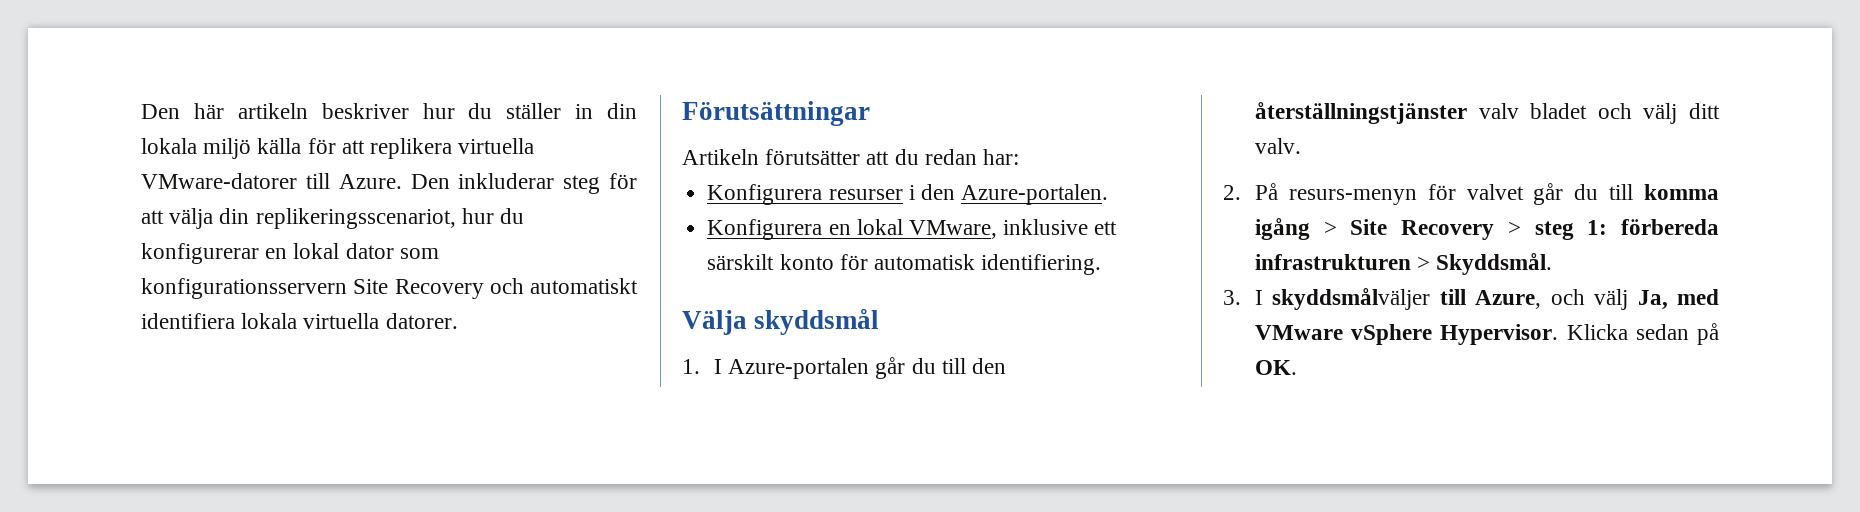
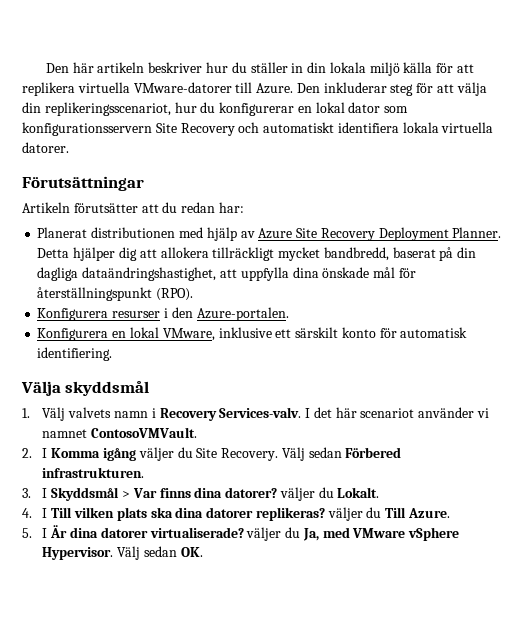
+ Planerat distributionen med hjälp av Azure Site Recovery Deployment Planner. Detta hjälper dig att allokera tillräckligt mycket bandbredd, baserat på din dagliga dataändringshastighet, att uppfylla dina önskade mål för återställningspunkt (RPO).
- 1. I Azure-portalen går du till den återställningstjänster valv bladet och välj ditt valv.
- 2. På resurs-menyn för valvet går du till komma igång > Site Recovery > steg 1: förbereda infrastrukturen > Skyddsmål.
- 3. I skyddsmålväljer till Azure, och välj Ja, med VMware vSphere Hypervisor.
+ 1. Välj valvets namn i Recovery Services-valv. I det här scenariot använder vi namnet ContosoVMVault.
+ 2. I Komma igång väljer du Site Recovery. Välj sedan Förbered infrastrukturen.
+ 3. I Skyddsmål > Var finns dina datorer? väljer du Lokalt.
+ 4. I Till vilken plats ska dina datorer replikeras? väljer du Till Azure.
+ 5. I Är dina datorer virtualiserade? väljer du Ja, med VMware vSphere Hypervisor.
- Klicka sedan på OK.
+ Välj sedan OK.

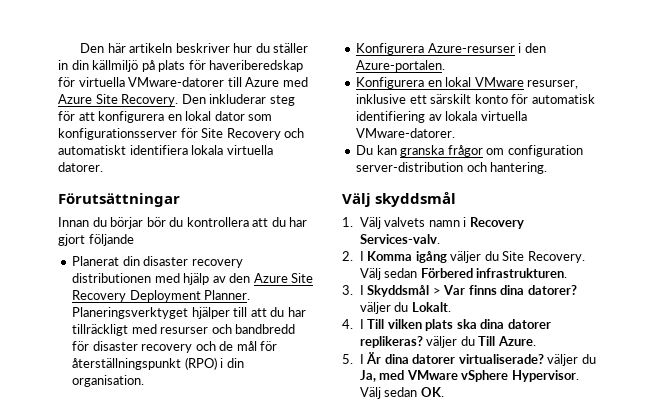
- Den här artikeln beskriver hur du ställer in din lokala miljö källa för att replikera virtuella VMware-datorer till Azure.
+ Den här artikeln beskriver hur du ställer in din källmiljö på plats för haveriberedskap för virtuella VMware-datorer till Azure med Azure Site Recovery.
- Den inkluderar steg för att välja din replikeringsscenariot, hur du konfigurerar en lokal dator som konfigurationsservern Site Recovery och automatiskt identifiera lokala virtuella datorer.
+ Den inkluderar steg för att konfigurera en lokal dator som konfigurationsserver för Site Recovery och automatiskt identifiera lokala virtuella datorer.
- Artikeln förutsätter att du redan har:
- Planerat distributionen med hjälp av Azure Site Recovery Deployment Planner.
+ Innan du börjar bör du kontrollera att du har gjort följande
+ Planerat din disaster recovery distributionen med hjälp av den Azure Site Recovery Deployment Planner.
- Detta hjälper dig att allokera tillräckligt mycket bandbredd, baserat på din dagliga dataändringshastighet, att uppfylla dina önskade mål för återställningspunkt (RPO).
- Konfigurera resurser i den Azure-portalen.
+ Planeringsverktyget hjälper till att du har tillräckligt med resurser och bandbredd för disaster recovery och de mål för återställningspunkt (RPO) i din organisation.
+ Konfigurera Azure-resurser i den Azure-portalen.
- Konfigurera en lokal VMware, inklusive ett särskilt konto för automatisk identifiering.
- Välja skyddsmål
+ Konfigurera en lokal VMware resurser, inklusive ett särskilt konto för automatisk identifiering av lokala virtuella VMware-datorer.
+ Du kan granska frågor om configuration server-distribution och hantering.
+ Välj skyddsmål
- I det här scenariot använder vi namnet ContosoVMVault.

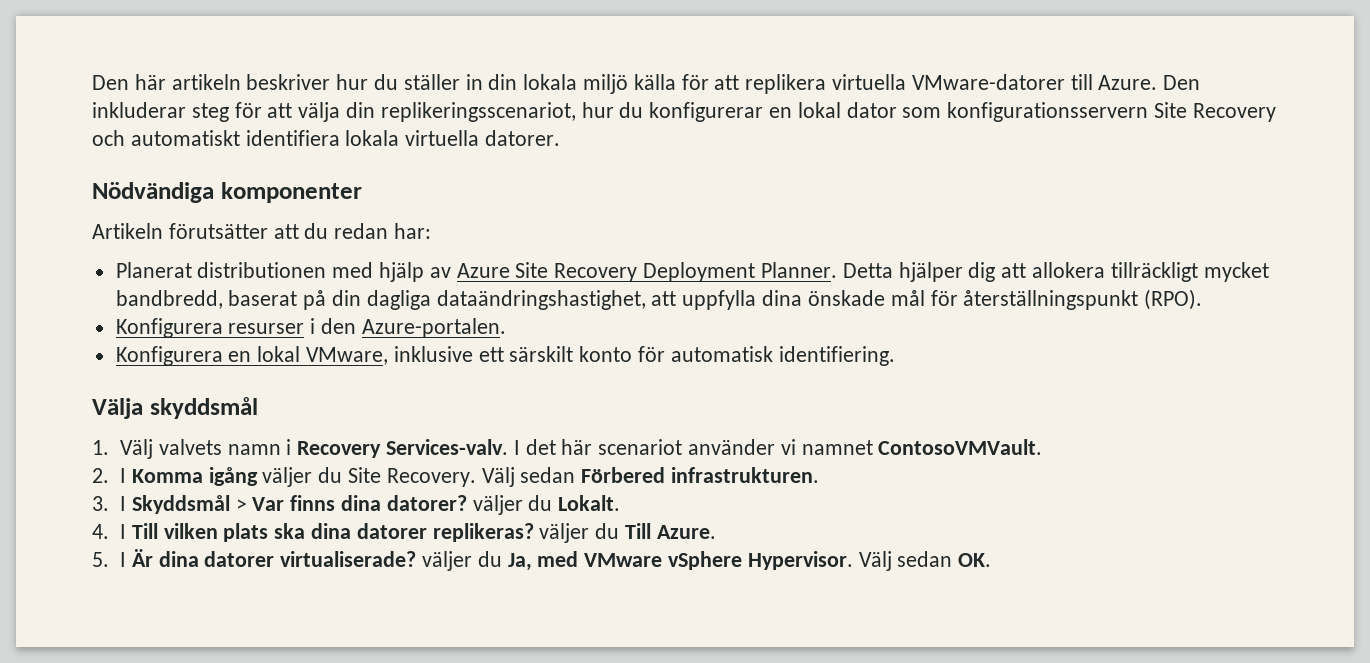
- Den här artikeln beskriver hur du ställer in din källmiljö på plats för haveriberedskap för virtuella VMware-datorer till Azure med Azure Site Recovery.
+ Den här artikeln beskriver hur du ställer in din lokala miljö källa för att replikera virtuella VMware-datorer till Azure.
- Den inkluderar steg för att konfigurera en lokal dator som konfigurationsserver för Site Recovery och automatiskt identifiera lokala virtuella datorer.
+ Den inkluderar steg för att välja din replikeringsscenariot, hur du konfigurerar en lokal dator som konfigurationsservern Site Recovery och automatiskt identifiera lokala virtuella datorer.
- Förutsättningar
- Innan du börjar bör du kontrollera att du har gjort följande
- Planerat din disaster recovery distributionen med hjälp av den Azure Site Recovery Deployment Planner.
+ Nödvändiga komponenter
+ Artikeln förutsätter att du redan har:
+ Planerat distributionen med hjälp av Azure Site Recovery Deployment Planner.
- Planeringsverktyget hjälper till att du har tillräckligt med resurser och bandbredd för disaster recovery och de mål för återställningspunkt (RPO) i din organisation.
- Konfigurera Azure-resurser i den Azure-portalen.
+ Detta hjälper dig att allokera tillräckligt mycket bandbredd, baserat på din dagliga dataändringshastighet, att uppfylla dina önskade mål för återställningspunkt (RPO).
+ Konfigurera resurser i den Azure-portalen.
- Konfigurera en lokal VMware resurser, inklusive ett särskilt konto för automatisk identifiering av lokala virtuella VMware-datorer.
- Du kan granska frågor om configuration server-distribution och hantering.
- Välj skyddsmål
+ Konfigurera en lokal VMware, inklusive ett särskilt konto för automatisk identifiering.
+ Välja skyddsmål
+ I det här scenariot använder vi namnet ContosoVMVault.

